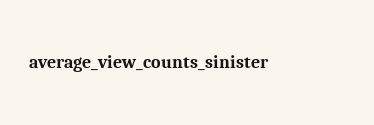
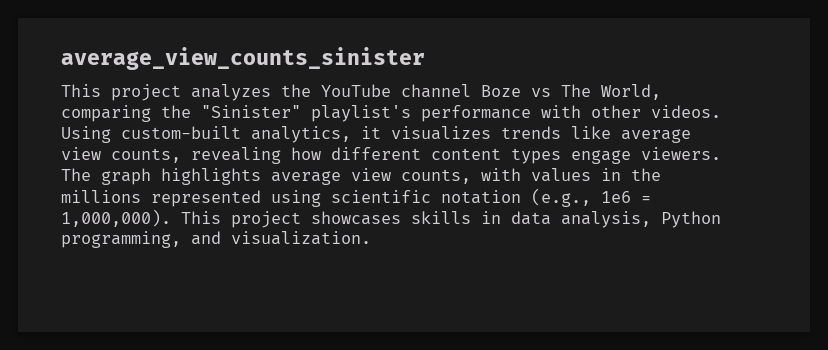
+ This project analyzes the YouTube channel Boze vs The World, comparing the "Sinister" playlist's performance with other videos. Using custom-built analytics, it visualizes trends like average view counts, revealing how different content types engage viewers. The graph highlights average view counts, with values in the millions represented using scientific notation (e.g., 1e6 = 1,000,000). This project showcases skills in data analysis, Python programming, and visualization.

